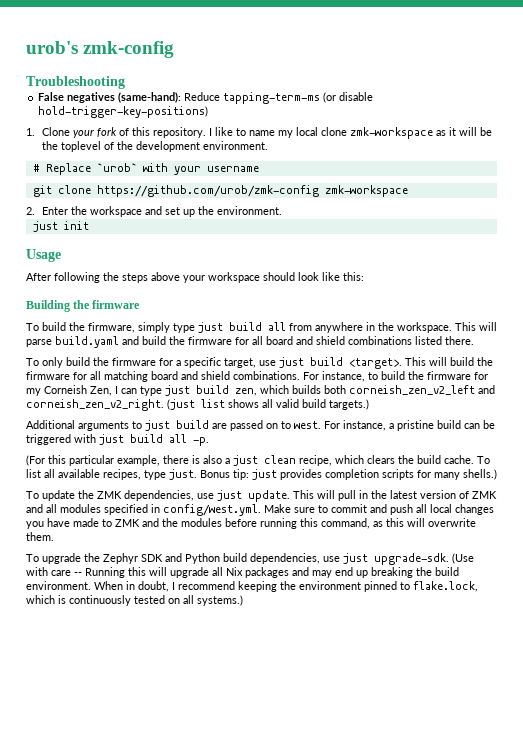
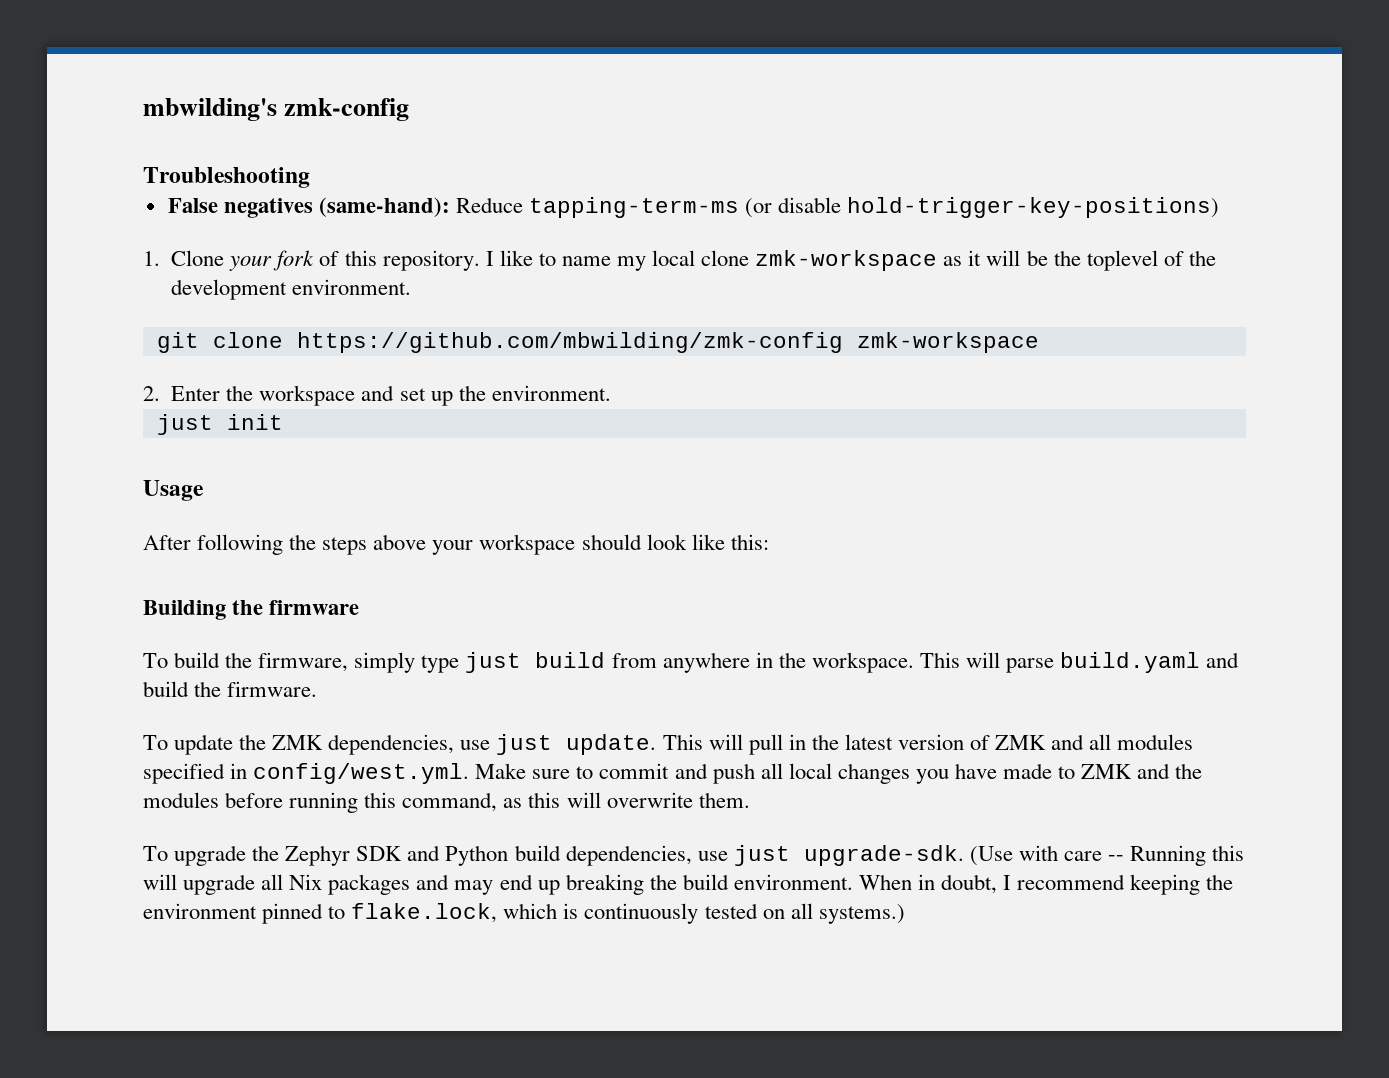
- urob's zmk-config
+ mbwilding's zmk-config
- # Replace `urob` with your username
- git clone https://github.com/urob/zmk-config zmk-workspace
+ git clone https://github.com/mbwilding/zmk-config zmk-workspace
- To build the firmware, simply type just build all from anywhere in the workspace.
+ To build the firmware, simply type just build from anywhere in the workspace.
- This will parse build.yaml and build the firmware for all board and shield combinations listed there.
- To only build the firmware for a specific target, use just build <target>. This will build the firmware for all matching board and shield combinations. For instance, to build the firmware for my Corneish Zen, I can type just build zen, which builds both corneish_zen_v2_left and corneish_zen_v2_right. (just list shows all valid build targets.)
- Additional arguments to just build are passed on to west. For instance, a pristine build can be triggered with just build all -p.
- (For this particular example, there is also a just clean recipe, which clears the build cache. To list all available recipes, type just. Bonus tip: just provides completion scripts for many shells.)
+ This will parse build.yaml and build the firmware.

